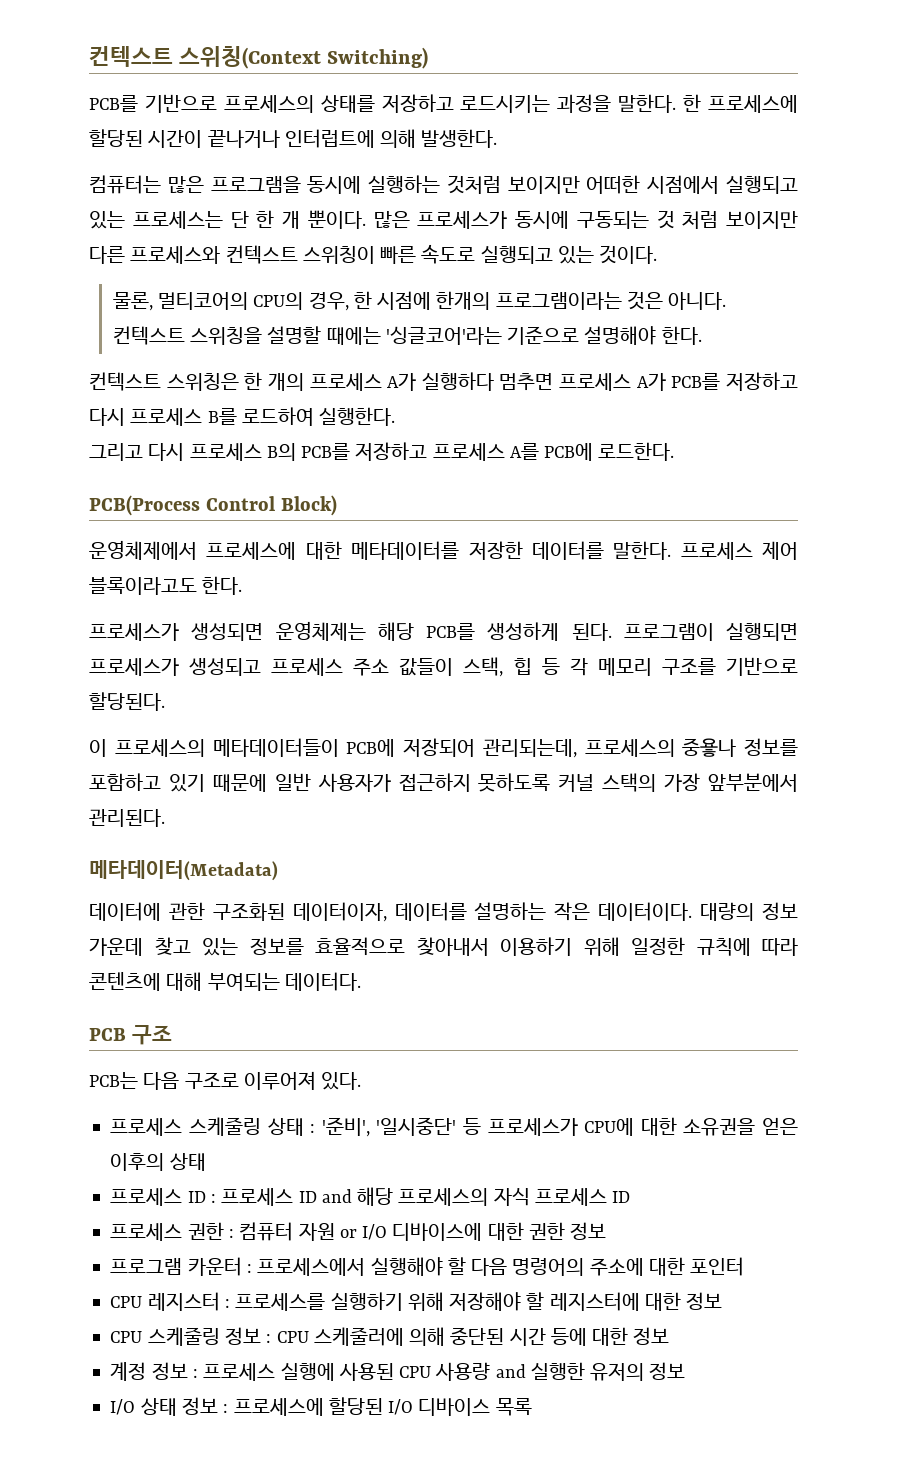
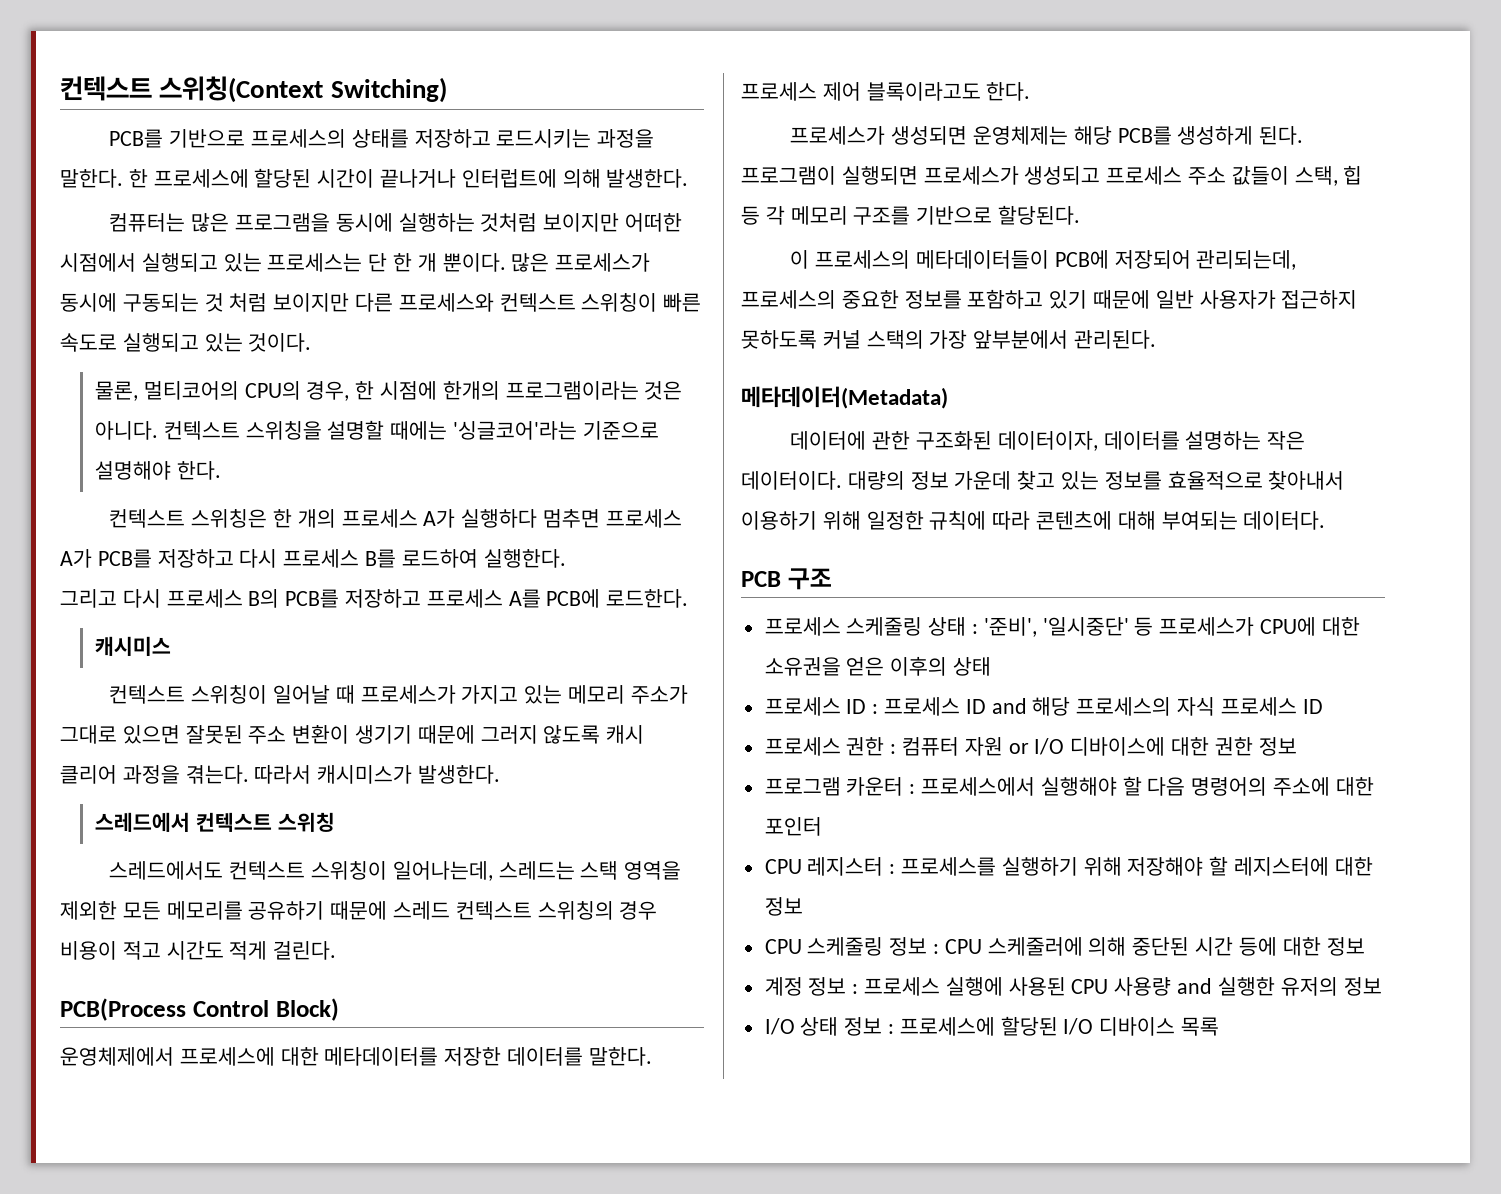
+ 캐시미스
+ 컨텍스트 스위칭이 일어날 때 프로세스가 가지고 있는 메모리 주소가 그대로 있으면 잘못된 주소 변환이 생기기 때문에 그러지 않도록 캐시 클리어 과정을 겪는다. 따라서 캐시미스가 발생한다.
+ 스레드에서 컨텍스트 스위칭
+ 스레드에서도 컨텍스트 스위칭이 일어나는데, 스레드는 스택 영역을 제외한 모든 메모리를 공유하기 때문에 스레드 컨텍스트 스위칭의 경우 비용이 적고 시간도 적게 걸린다.
- 이 프로세스의 메타데이터들이 PCB에 저장되어 관리되는데, 프로세스의 중욯나 정보를 포함하고 있기 때문에 일반 사용자가 접근하지 못하도록 커널 스택의 가장 앞부분에서 관리된다.
+ 이 프로세스의 메타데이터들이 PCB에 저장되어 관리되는데, 프로세스의 중요한 정보를 포함하고 있기 때문에 일반 사용자가 접근하지 못하도록 커널 스택의 가장 앞부분에서 관리된다.
- PCB는 다음 구조로 이루어져 있다.

